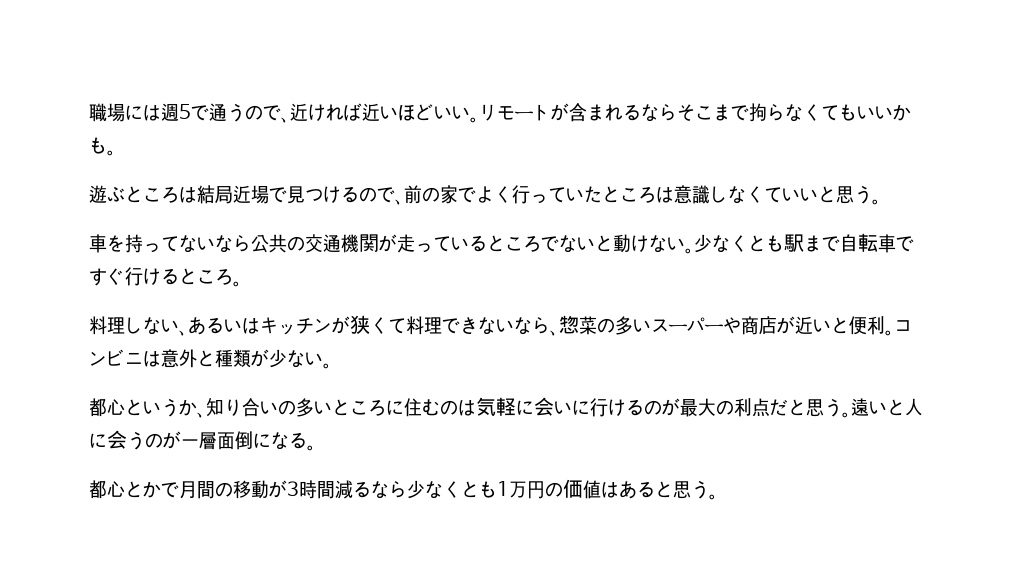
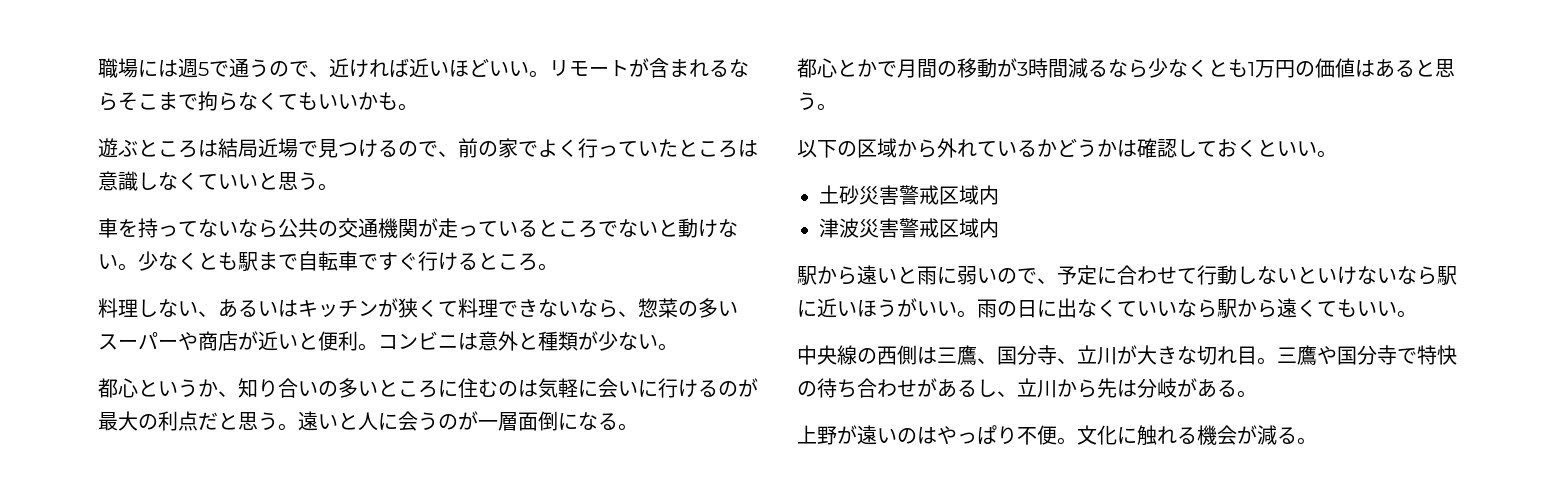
+ 以下の区域から外れているかどうかは確認しておくといい。
+ 土砂災害警戒区域内
+ 津波災害警戒区域内
+ 駅から遠いと雨に弱いので、予定に合わせて行動しないといけないなら駅に近いほうがいい。雨の日に出なくていいなら駅から遠くてもいい。
+ 中央線の西側は三鷹、国分寺、立川が大きな切れ目。三鷹や国分寺で特快の待ち合わせがあるし、立川から先は分岐がある。
+ 上野が遠いのはやっぱり不便。文化に触れる機会が減る。

